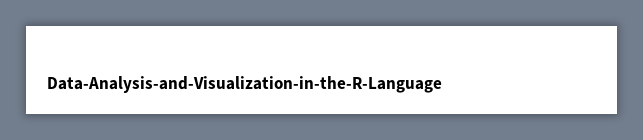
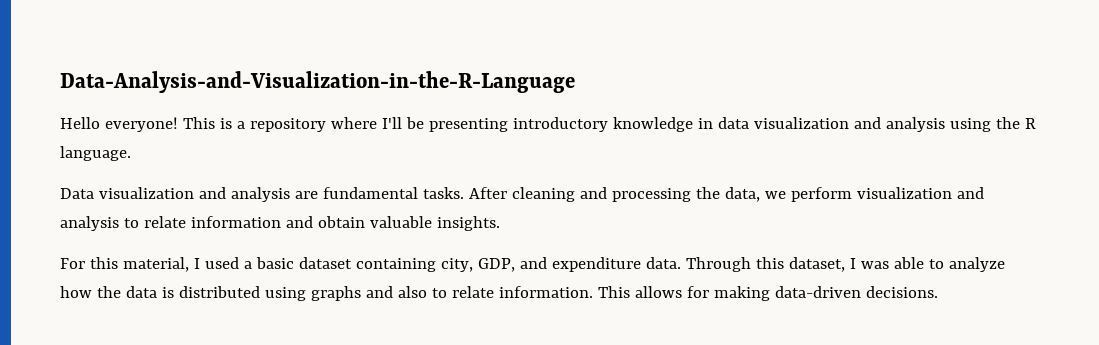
+ Hello everyone! This is a repository where I'll be presenting introductory knowledge in data visualization and analysis using the R language.
+ Data visualization and analysis are fundamental tasks. After cleaning and processing the data, we perform visualization and analysis to relate information and obtain valuable insights.
+ For this material, I used a basic dataset containing city, GDP, and expenditure data. Through this dataset, I was able to analyze how the data is distributed using graphs and also to relate information. This allows for making data-driven decisions.

